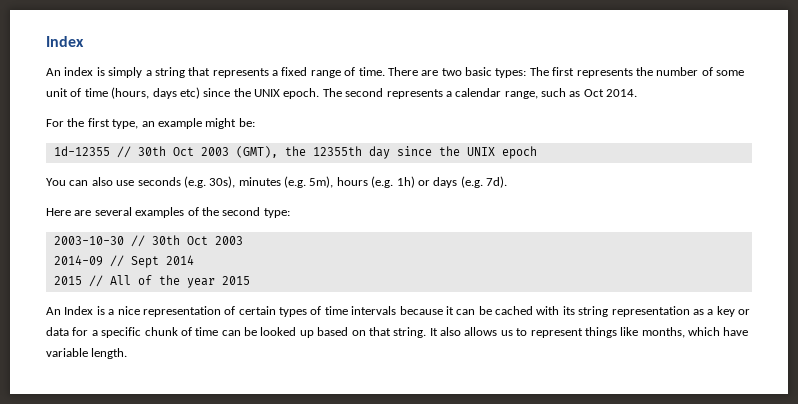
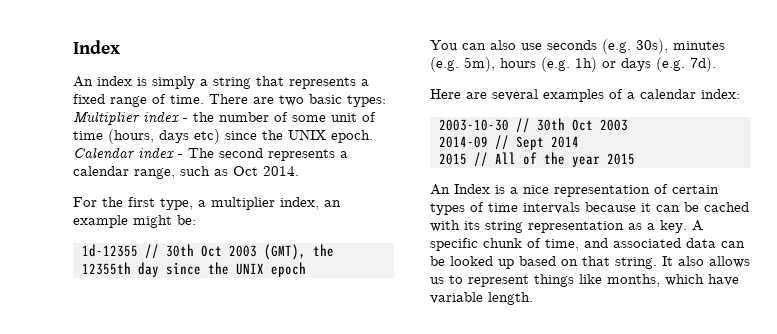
- There are two basic types: The first represents the number of some unit of time (hours, days etc) since the UNIX epoch.
+ There are two basic types: Multiplier index - the number of some unit of time (hours, days etc) since the UNIX epoch.
- The second represents a calendar range, such as Oct 2014.
+ Calendar index - The second represents a calendar range, such as Oct 2014.
- For the first type, an example might be:
+ For the first type, a multiplier index, an example might be:
- Here are several examples of the second type:
+ Here are several examples of a calendar index:
- An Index is a nice representation of certain types of time intervals because it can be cached with its string representation as a key or data for a specific chunk of time can be looked up based on that string.
+ An Index is a nice representation of certain types of time intervals because it can be cached with its string representation as a key. A specific chunk of time, and associated data can be looked up based on that string.

